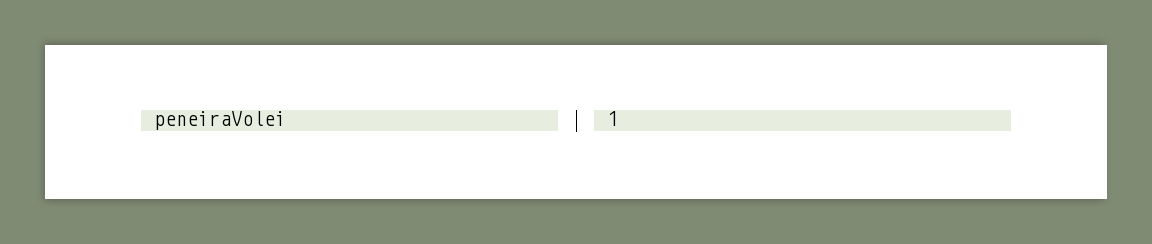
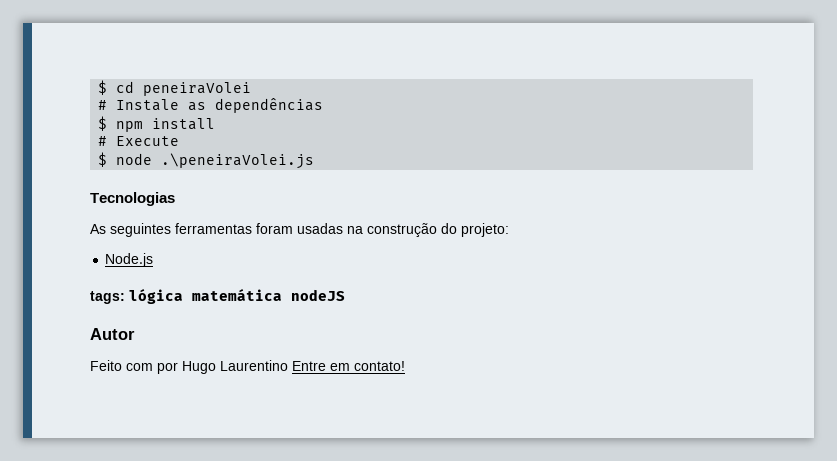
- peneiraVolei
+ $ cd peneiraVolei
- 1
+ # Instale as dependências
+ $ npm install
+ # Execute
+ $ node .\peneiraVolei.js
+ Tecnologias
+ As seguintes ferramentas foram usadas na construção do projeto:
+ Node.js
+ tags: lógica matemática nodeJS
+ Autor
+ Feito com por Hugo Laurentino Entre em contato!

